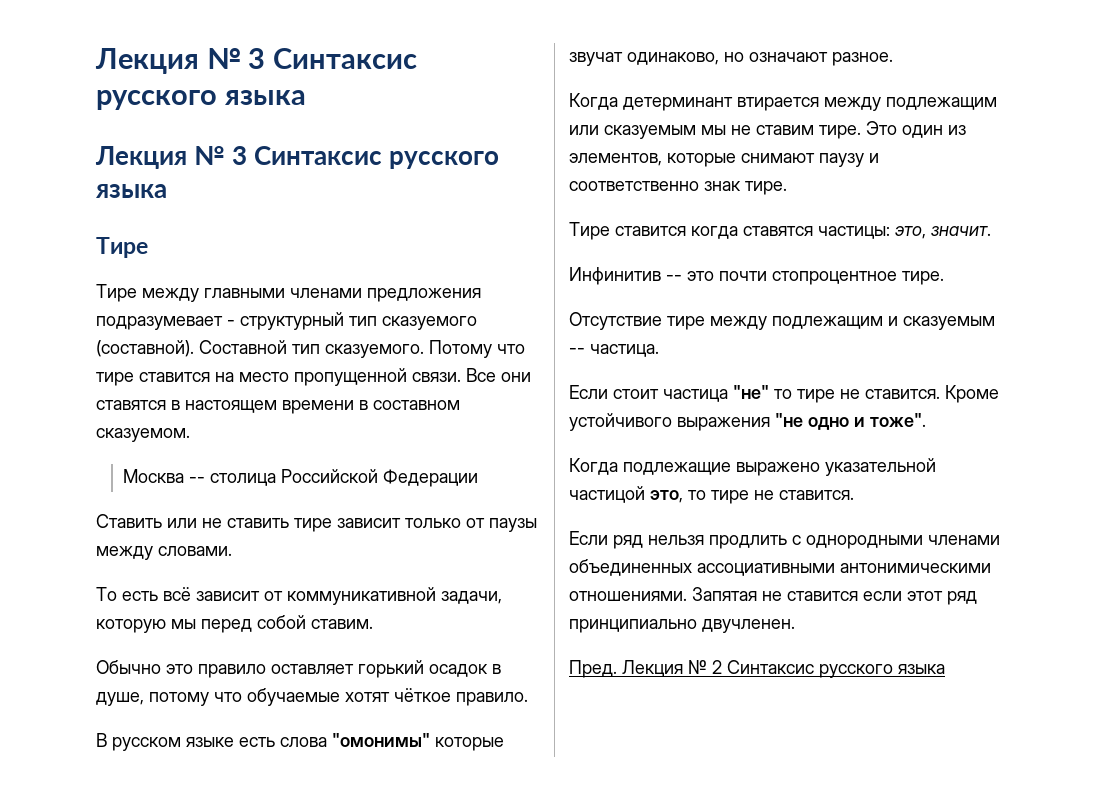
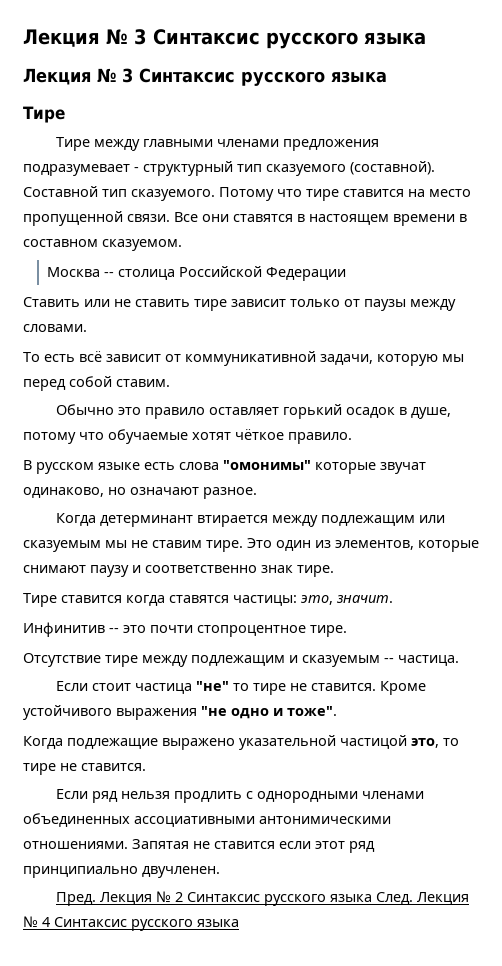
- Лекция № 2 Синтаксис русского языка
+ Лекция № 2 Синтаксис русского языка След. Лекция № 4 Синтаксис русского языка

